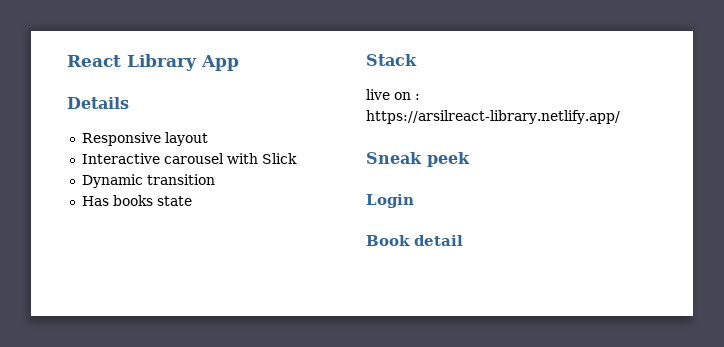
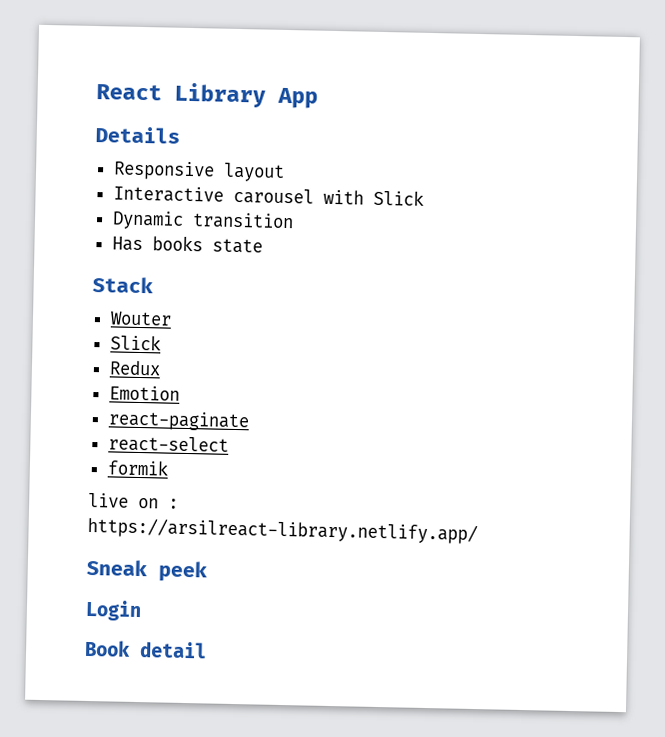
+ Wouter
+ Slick
+ Redux
+ Emotion
+ react-paginate
+ react-select
+ formik

